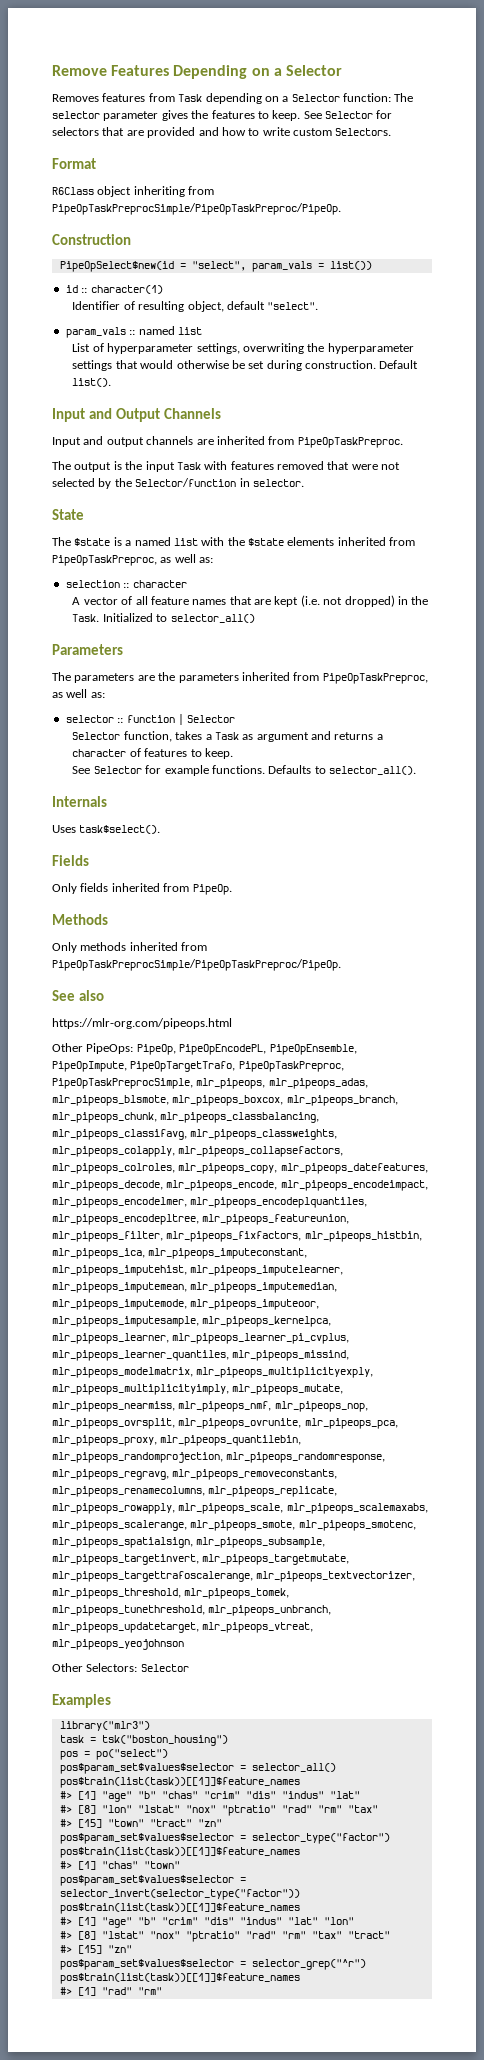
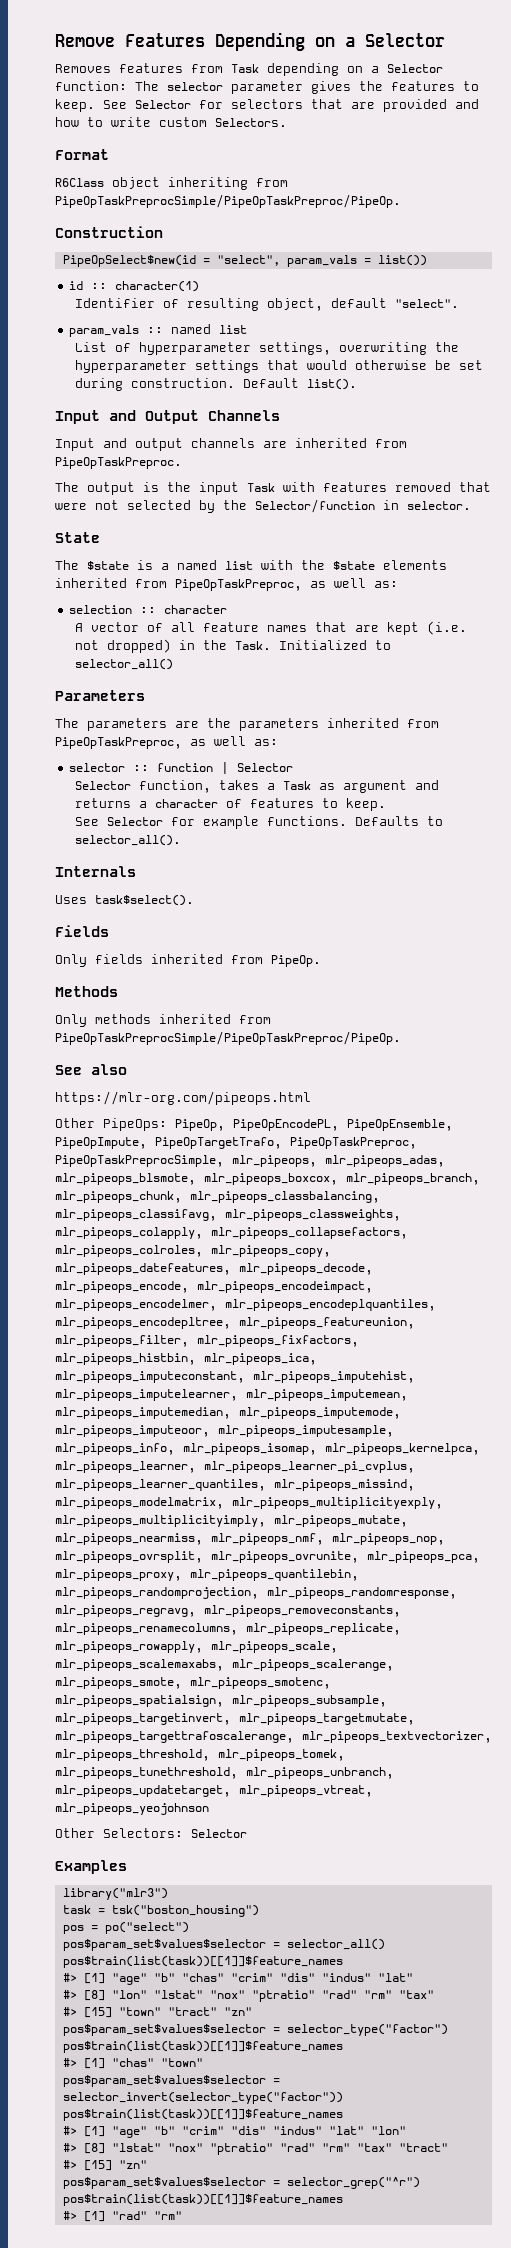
- PipeOp, PipeOpEncodePL, PipeOpEnsemble, PipeOpImpute, PipeOpTargetTrafo, PipeOpTaskPreproc, PipeOpTaskPreprocSimple, mlr_pipeops, mlr_pipeops_adas, mlr_pipeops_blsmote, mlr_pipeops_boxcox, mlr_pipeops_branch, mlr_pipeops_chunk, mlr_pipeops_classbalancing, mlr_pipeops_classifavg, mlr_pipeops_classweights, mlr_pipeops_colapply, mlr_pipeops_collapsefactors, mlr_pipeops_colroles, mlr_pipeops_copy, mlr_pipeops_datefeatures, mlr_pipeops_decode, mlr_pipeops_encode, mlr_pipeops_encodeimpact, mlr_pipeops_encodelmer, mlr_pipeops_encodeplquantiles, mlr_pipeops_encodepltree, mlr_pipeops_featureunion, mlr_pipeops_filter, mlr_pipeops_fixfactors, mlr_pipeops_histbin, mlr_pipeops_ica, mlr_pipeops_imputeconstant, mlr_pipeops_imputehist, mlr_pipeops_imputelearner, mlr_pipeops_imputemean, mlr_pipeops_imputemedian, mlr_pipeops_imputemode, mlr_pipeops_imputeoor, mlr_pipeops_imputesample, mlr_pipeops_kernelpca, mlr_pipeops_learner, mlr_pipeops_learner_pi_cvplus, mlr_pipeops_learner_quantiles, mlr_pipeops_missind, mlr_pipeops_modelmatrix, mlr_pipeops_multiplicityexply, mlr_pipeops_multiplicityimply, mlr_pipeops_mutate, mlr_pipeops_nearmiss, mlr_pipeops_nmf, mlr_pipeops_nop, mlr_pipeops_ovrsplit, mlr_pipeops_ovrunite, mlr_pipeops_pca, mlr_pipeops_proxy, mlr_pipeops_quantilebin, mlr_pipeops_randomprojection, mlr_pipeops_randomresponse, mlr_pipeops_regravg, mlr_pipeops_removeconstants, mlr_pipeops_renamecolumns, mlr_pipeops_replicate, mlr_pipeops_rowapply, mlr_pipeops_scale, mlr_pipeops_scalemaxabs, mlr_pipeops_scalerange, mlr_pipeops_smote, mlr_pipeops_smotenc, mlr_pipeops_spatialsign, mlr_pipeops_subsample, mlr_pipeops_targetinvert, mlr_pipeops_targetmutate, mlr_pipeops_targettrafoscalerange, mlr_pipeops_textvectorizer, mlr_pipeops_threshold, mlr_pipeops_tomek, mlr_pipeops_tunethreshold, mlr_pipeops_unbranch, mlr_pipeops_updatetarget, mlr_pipeops_vtreat, mlr_pipeops_yeojohnson
+ PipeOp, PipeOpEncodePL, PipeOpEnsemble, PipeOpImpute, PipeOpTargetTrafo, PipeOpTaskPreproc, PipeOpTaskPreprocSimple, mlr_pipeops, mlr_pipeops_adas, mlr_pipeops_blsmote, mlr_pipeops_boxcox, mlr_pipeops_branch, mlr_pipeops_chunk, mlr_pipeops_classbalancing, mlr_pipeops_classifavg, mlr_pipeops_classweights, mlr_pipeops_colapply, mlr_pipeops_collapsefactors, mlr_pipeops_colroles, mlr_pipeops_copy, mlr_pipeops_datefeatures, mlr_pipeops_decode, mlr_pipeops_encode, mlr_pipeops_encodeimpact, mlr_pipeops_encodelmer, mlr_pipeops_encodeplquantiles, mlr_pipeops_encodepltree, mlr_pipeops_featureunion, mlr_pipeops_filter, mlr_pipeops_fixfactors, mlr_pipeops_histbin, mlr_pipeops_ica, mlr_pipeops_imputeconstant, mlr_pipeops_imputehist, mlr_pipeops_imputelearner, mlr_pipeops_imputemean, mlr_pipeops_imputemedian, mlr_pipeops_imputemode, mlr_pipeops_imputeoor, mlr_pipeops_imputesample, mlr_pipeops_info, mlr_pipeops_isomap, mlr_pipeops_kernelpca, mlr_pipeops_learner, mlr_pipeops_learner_pi_cvplus, mlr_pipeops_learner_quantiles, mlr_pipeops_missind, mlr_pipeops_modelmatrix, mlr_pipeops_multiplicityexply, mlr_pipeops_multiplicityimply, mlr_pipeops_mutate, mlr_pipeops_nearmiss, mlr_pipeops_nmf, mlr_pipeops_nop, mlr_pipeops_ovrsplit, mlr_pipeops_ovrunite, mlr_pipeops_pca, mlr_pipeops_proxy, mlr_pipeops_quantilebin, mlr_pipeops_randomprojection, mlr_pipeops_randomresponse, mlr_pipeops_regravg, mlr_pipeops_removeconstants, mlr_pipeops_renamecolumns, mlr_pipeops_replicate, mlr_pipeops_rowapply, mlr_pipeops_scale, mlr_pipeops_scalemaxabs, mlr_pipeops_scalerange, mlr_pipeops_smote, mlr_pipeops_smotenc, mlr_pipeops_spatialsign, mlr_pipeops_subsample, mlr_pipeops_targetinvert, mlr_pipeops_targetmutate, mlr_pipeops_targettrafoscalerange, mlr_pipeops_textvectorizer, mlr_pipeops_threshold, mlr_pipeops_tomek, mlr_pipeops_tunethreshold, mlr_pipeops_unbranch, mlr_pipeops_updatetarget, mlr_pipeops_vtreat, mlr_pipeops_yeojohnson

